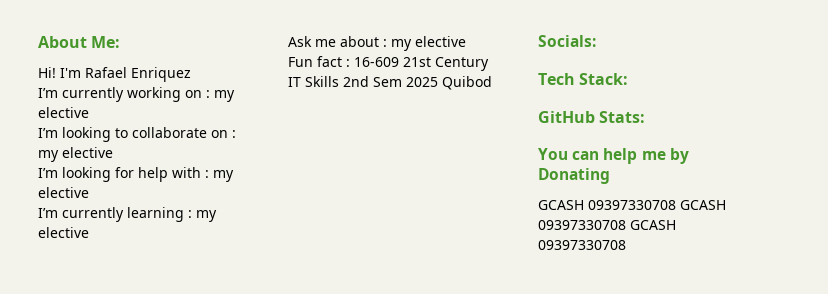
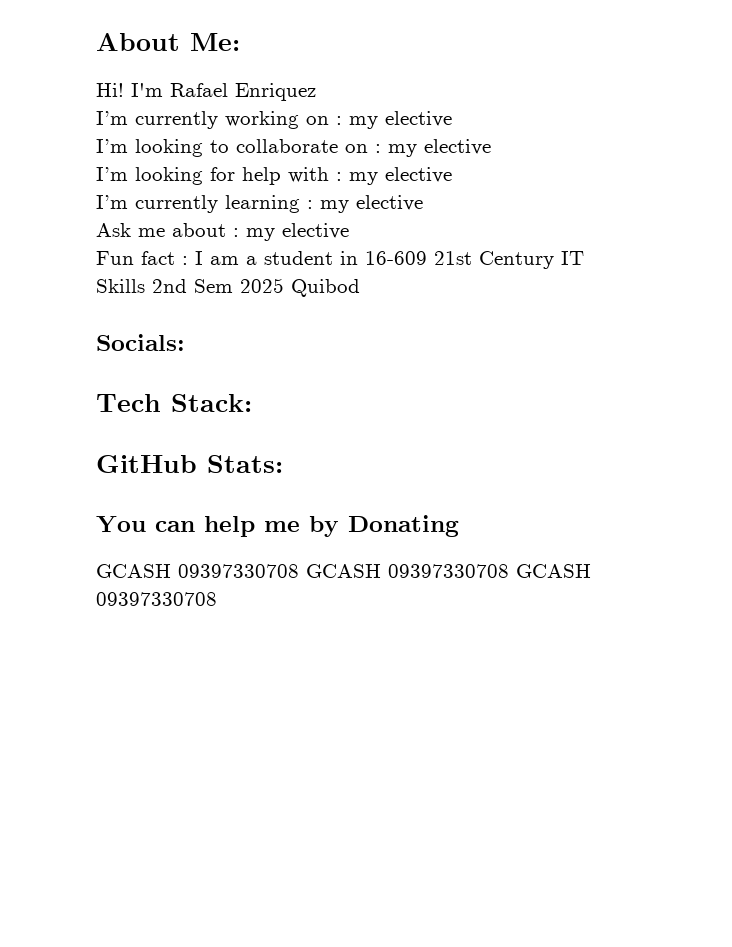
- Fun fact : 16-609 21st Century IT Skills 2nd Sem 2025 Quibod
+ Fun fact : I am a student in 16-609 21st Century IT Skills 2nd Sem 2025 Quibod

